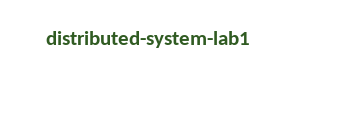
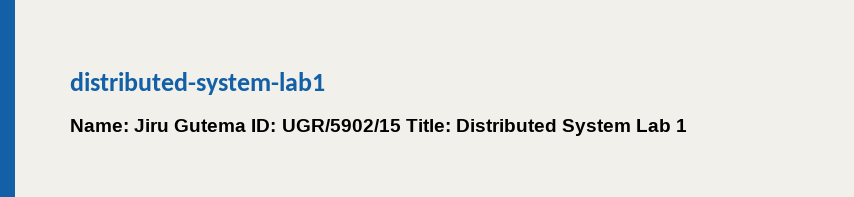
+ Name: Jiru Gutema ID: UGR/5902/15 Title: Distributed System Lab 1

